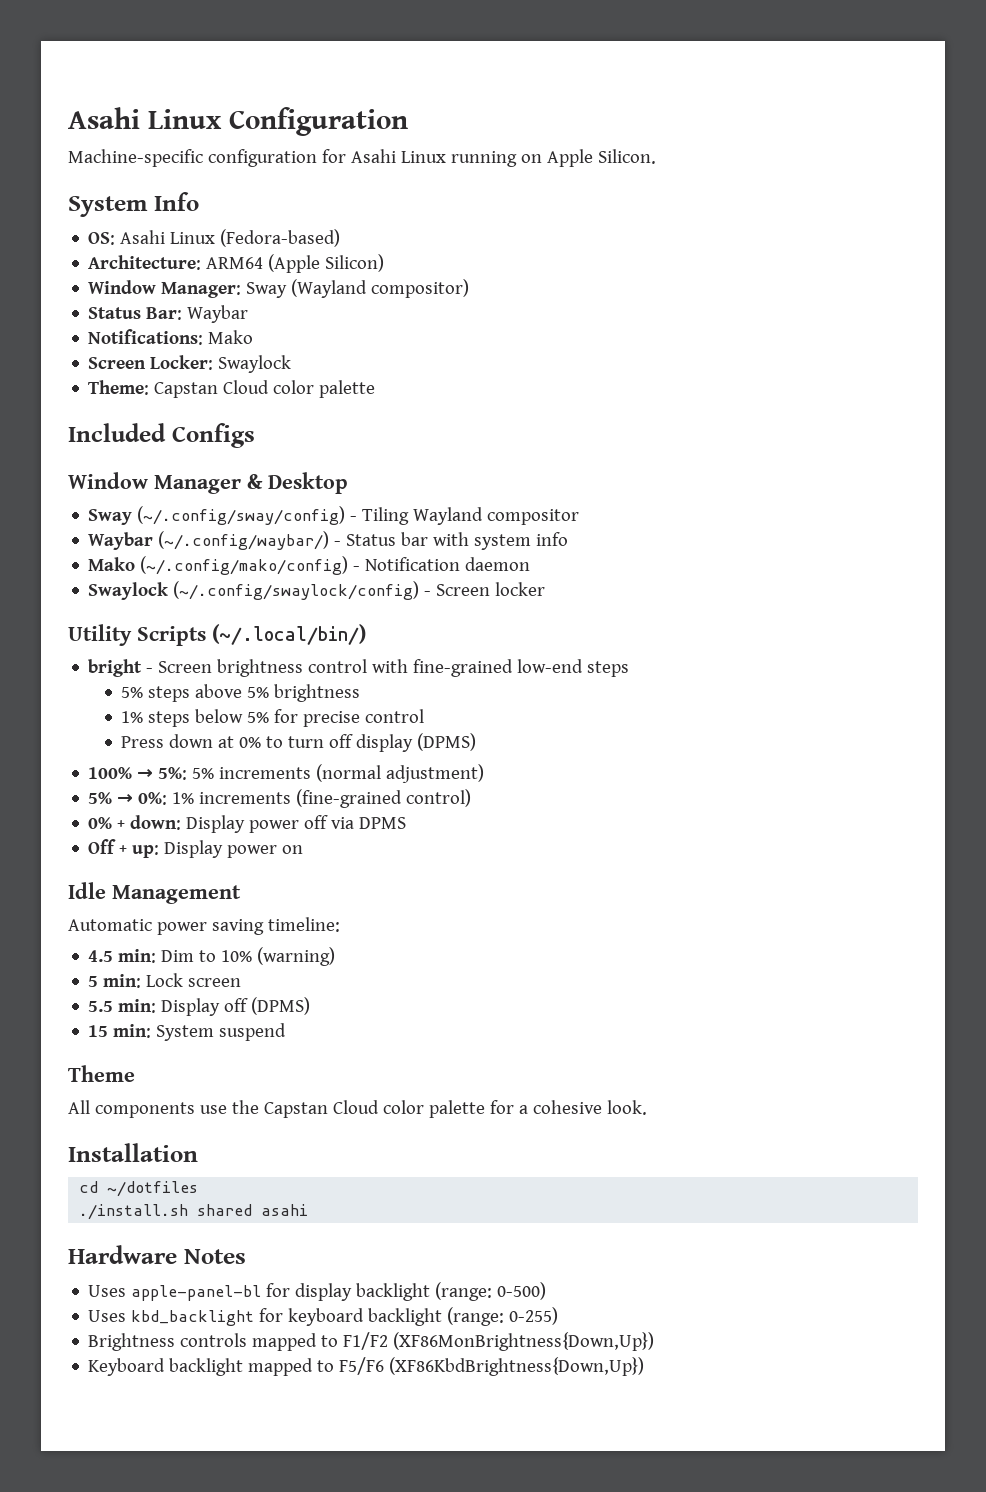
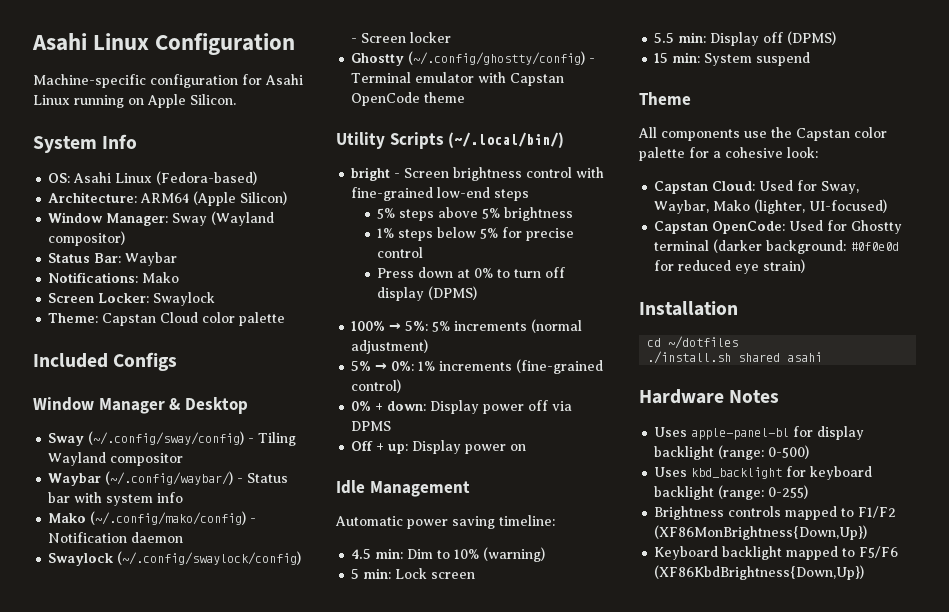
+ Ghostty (~/.config/ghostty/config) - Terminal emulator with Capstan OpenCode theme
- All components use the Capstan Cloud color palette for a cohesive look.
+ All components use the Capstan color palette for a cohesive look:
+ Capstan Cloud: Used for Sway, Waybar, Mako (lighter, UI-focused)
+ Capstan OpenCode: Used for Ghostty terminal (darker background: #0f0e0d for reduced eye strain)

